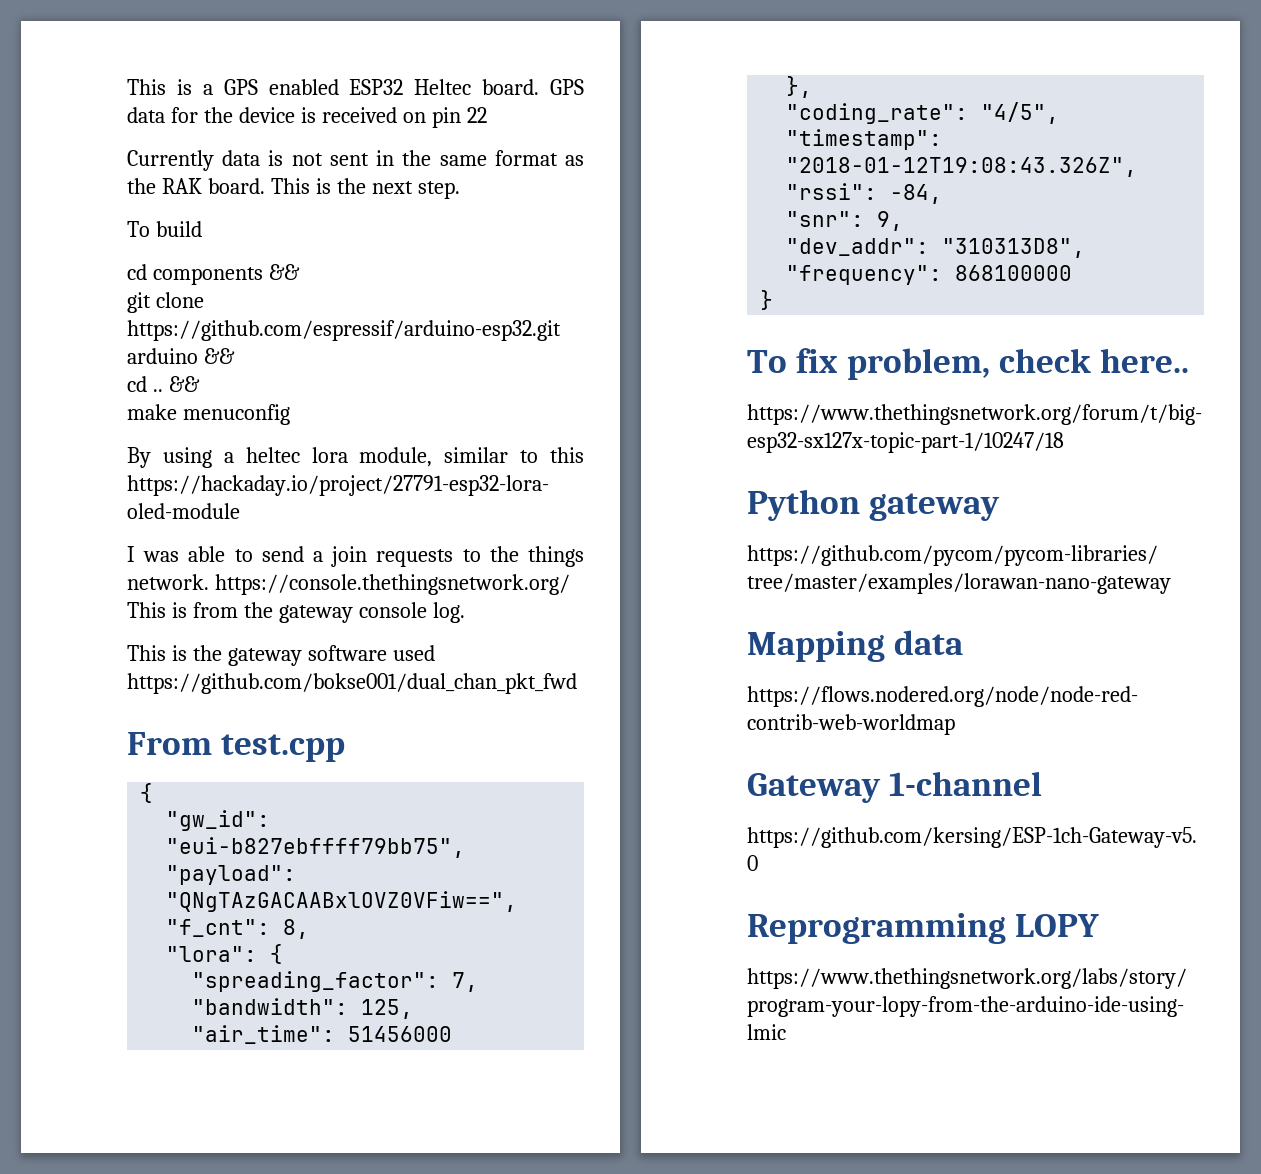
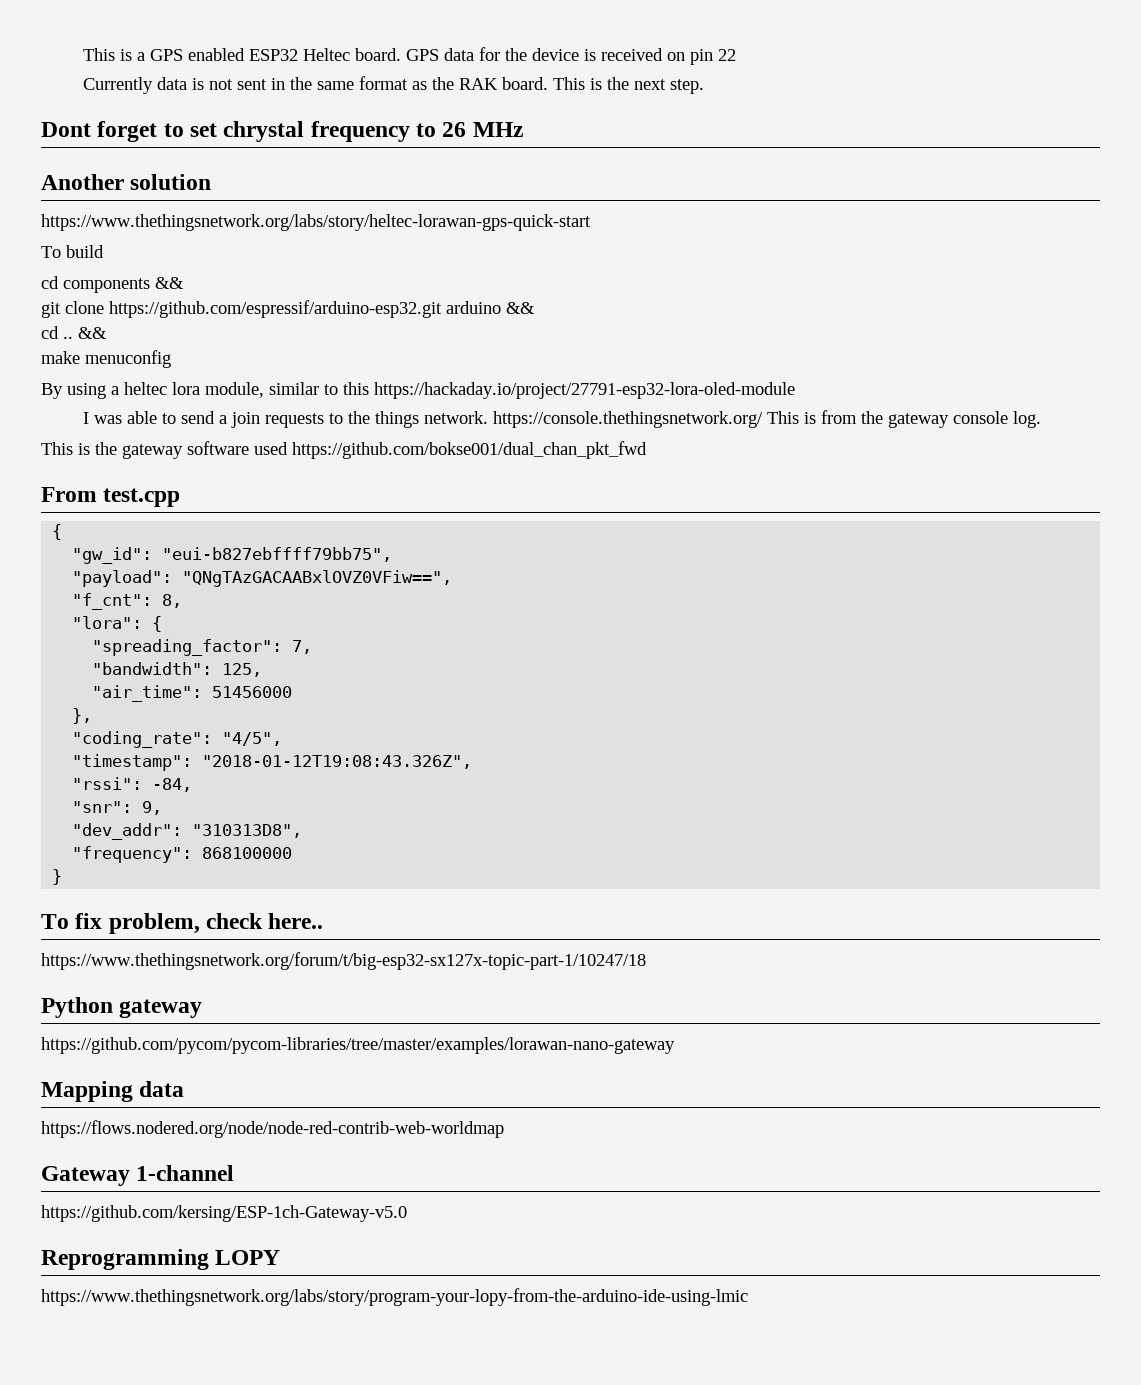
+ Dont forget to set chrystal frequency to 26 MHz
+ Another solution
+ https://www.thethingsnetwork.org/labs/story/heltec-lorawan-gps-quick-start

